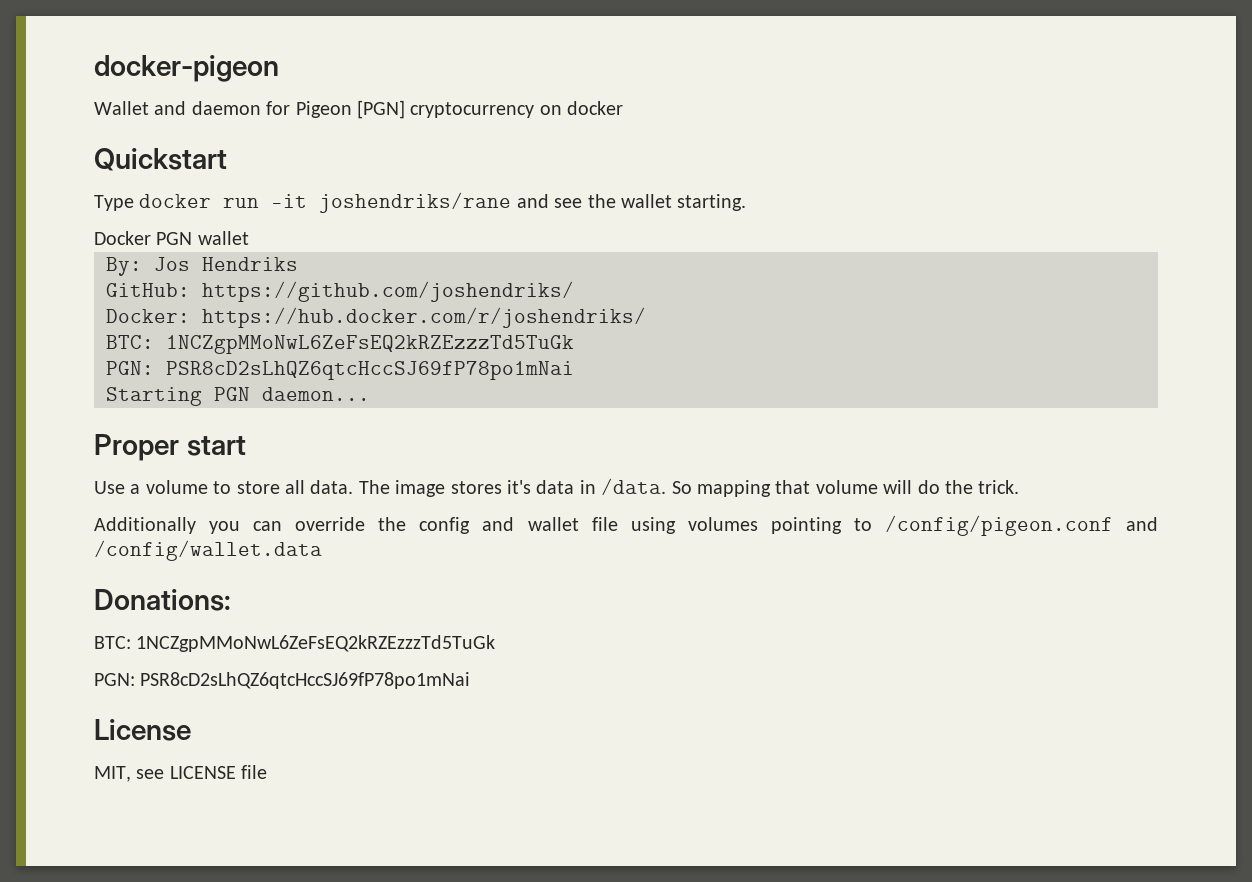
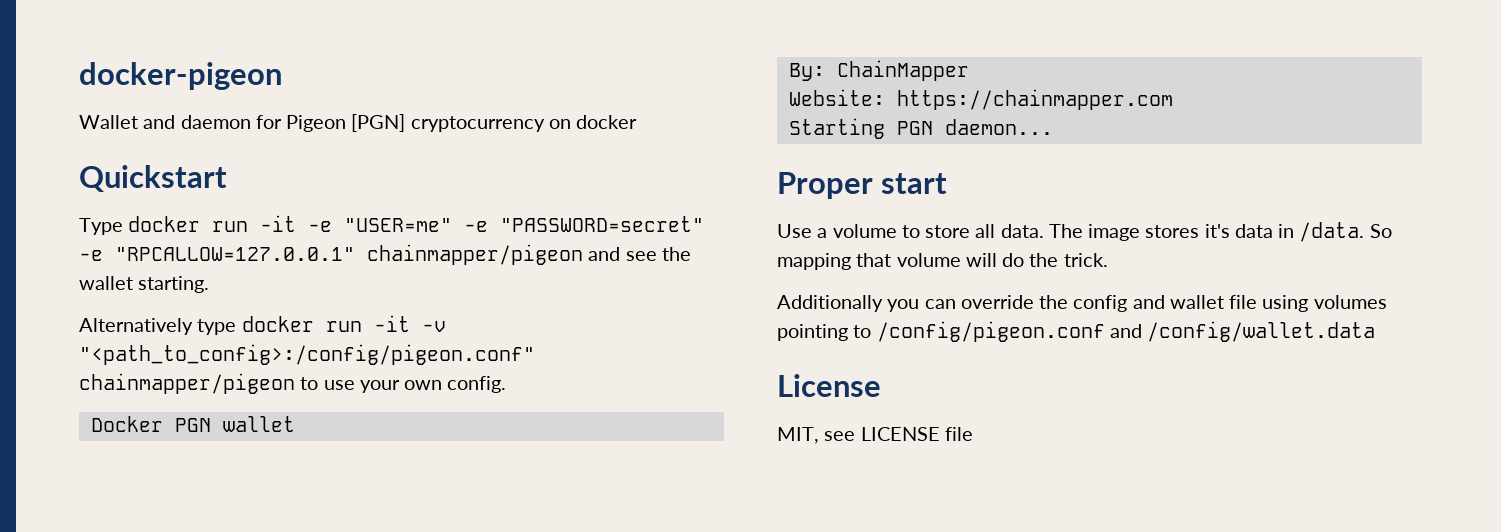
- Type docker run -it joshendriks/rane and see the wallet starting.
+ Type docker run -it -e "USER=me" -e "PASSWORD=secret" -e "RPCALLOW=127.0.0.1" chainmapper/pigeon and see the wallet starting.
+ Alternatively type docker run -it -v "<path_to_config>:/config/pigeon.conf" chainmapper/pigeon to use your own config.
  Docker PGN wallet
- By: Jos Hendriks
- GitHub: https://github.com/joshendriks/
- Docker: https://hub.docker.com/r/joshendriks/
- BTC: 1NCZgpMMoNwL6ZeFsEQ2kRZEzzzTd5TuGk
- PGN: PSR8cD2sLhQZ6qtcHccSJ69fP78po1mNai
+ By: ChainMapper
+ Website: https://chainmapper.com
- Donations:
- BTC: 1NCZgpMMoNwL6ZeFsEQ2kRZEzzzTd5TuGk
- PGN: PSR8cD2sLhQZ6qtcHccSJ69fP78po1mNai

